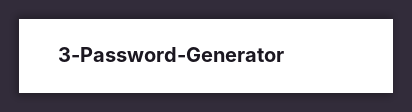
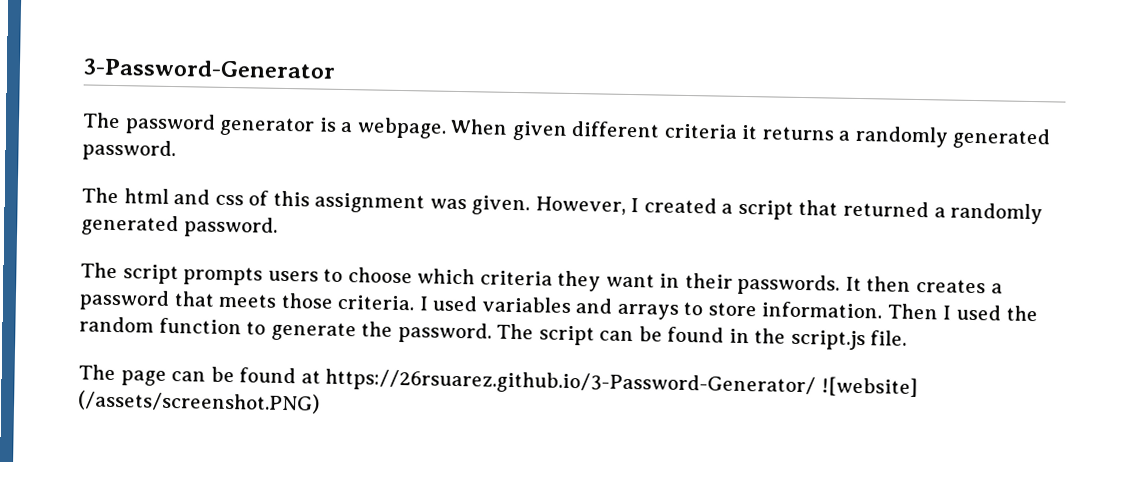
+ The password generator is a webpage. When given different criteria it returns a randomly generated password.
+ The html and css of this assignment was given. However, I created a script that returned a randomly generated password.
+ The script prompts users to choose which criteria they want in their passwords. It then creates a password that meets those criteria. I used variables and arrays to store information. Then I used the random function to generate the password. The script can be found in the script.js file.
+ The page can be found at https://26rsuarez.github.io/3-Password-Generator/ ![website] (/assets/screenshot.PNG)

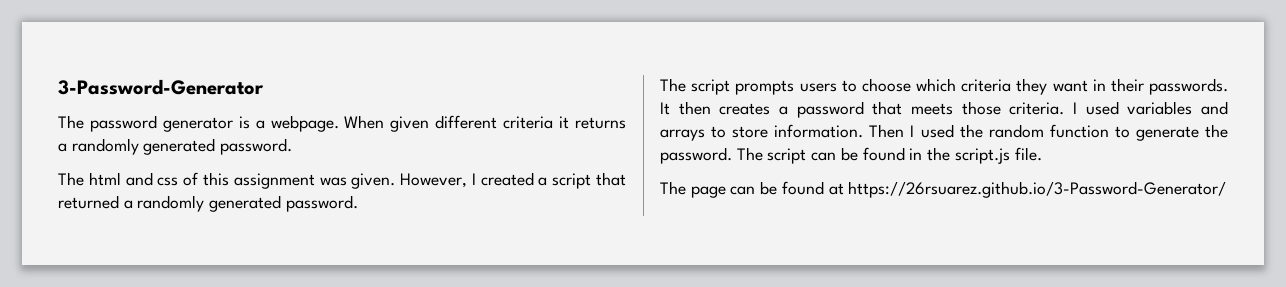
- The page can be found at https://26rsuarez.github.io/3-Password-Generator/ ![website] (/assets/screenshot.PNG)
+ The page can be found at https://26rsuarez.github.io/3-Password-Generator/

